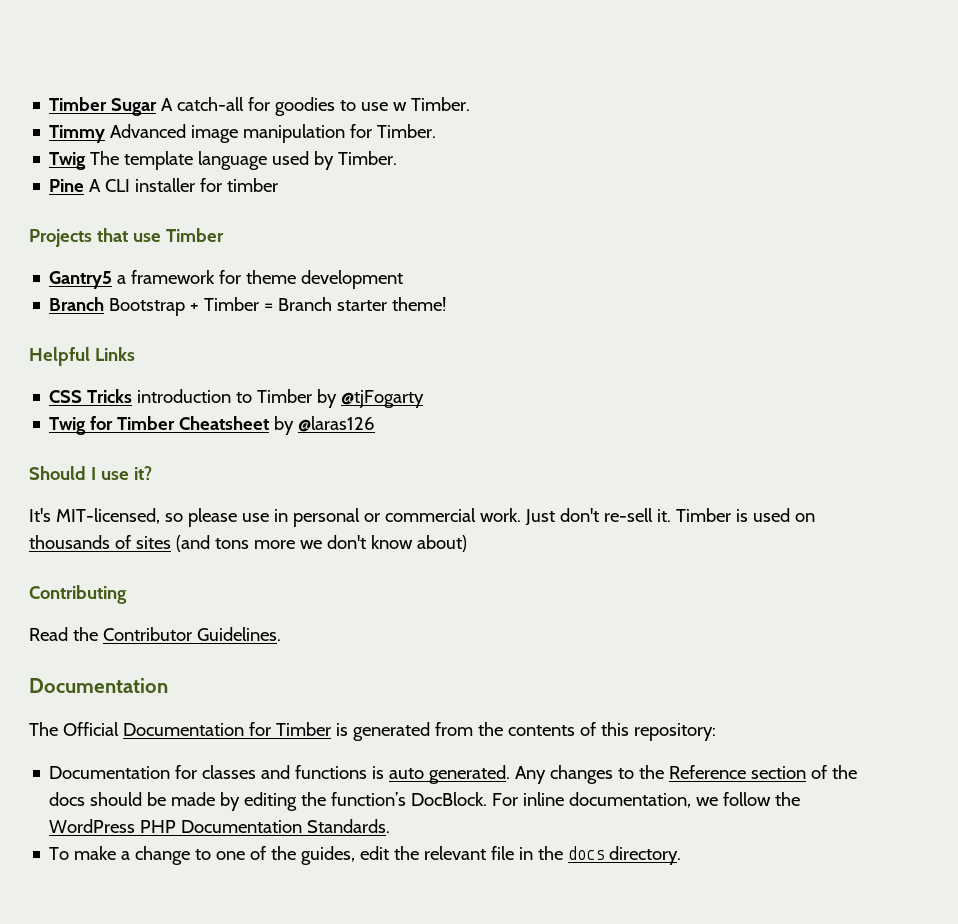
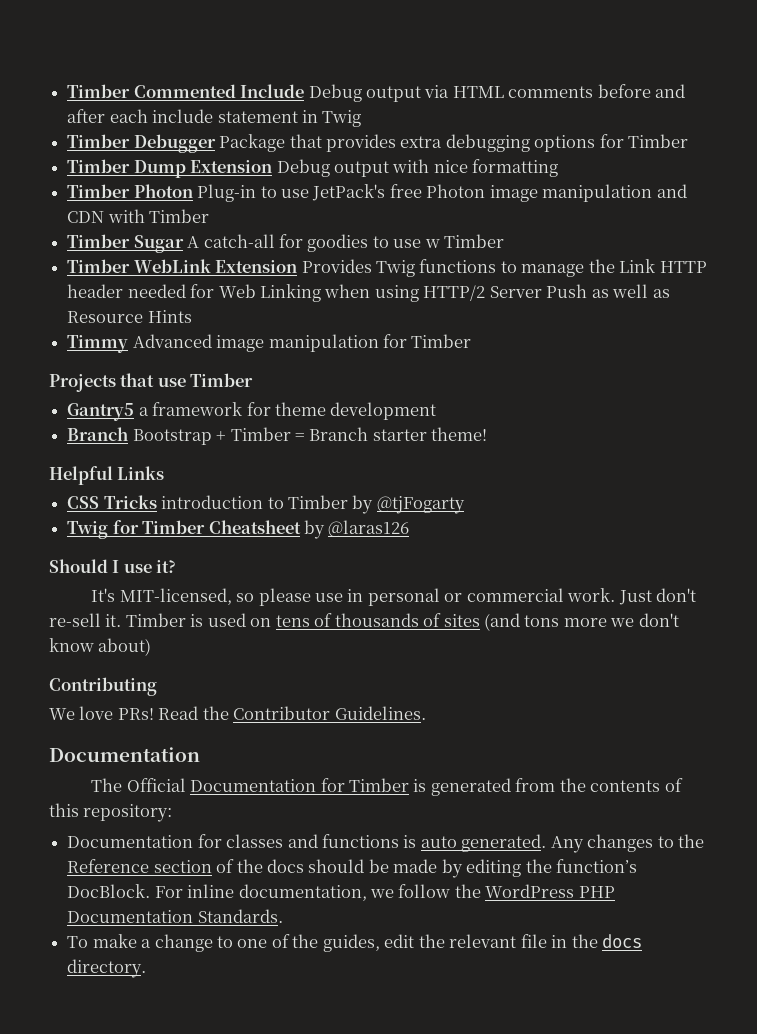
- Timber Sugar A catch-all for goodies to use w Timber.
+ Timber Commented Include Debug output via HTML comments before and after each include statement in Twig
+ Timber Debugger Package that provides extra debugging options for Timber
+ Timber Dump Extension Debug output with nice formatting
+ Timber Photon Plug-in to use JetPack's free Photon image manipulation and CDN with Timber
+ Timber Sugar A catch-all for goodies to use w Timber
+ Timber WebLink Extension Provides Twig functions to manage the Link HTTP header needed for Web Linking when using HTTP/2 Server Push as well as Resource Hints
- Timmy Advanced image manipulation for Timber.
- Twig The template language used by Timber.
- Pine A CLI installer for timber
+ Timmy Advanced image manipulation for Timber
- Timber is used on thousands of sites (and tons more we don't know about)
+ Timber is used on tens of thousands of sites (and tons more we don't know about)
+ We love PRs!

